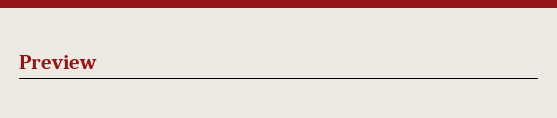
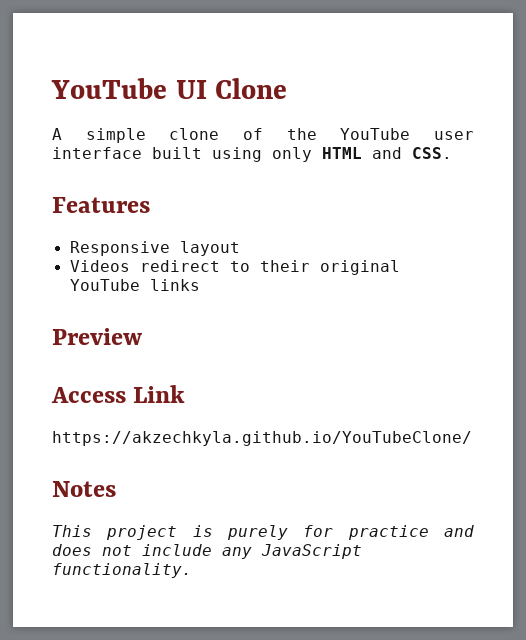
+ YouTube UI Clone
+ A simple clone of the YouTube user interface built using only HTML and CSS.
+ Features
+ Responsive layout
+ Videos redirect to their original YouTube links
  Preview
+ Access Link
+ https://akzechkyla.github.io/YouTubeClone/
+ Notes
+ This project is purely for practice and does not include any JavaScript functionality.

